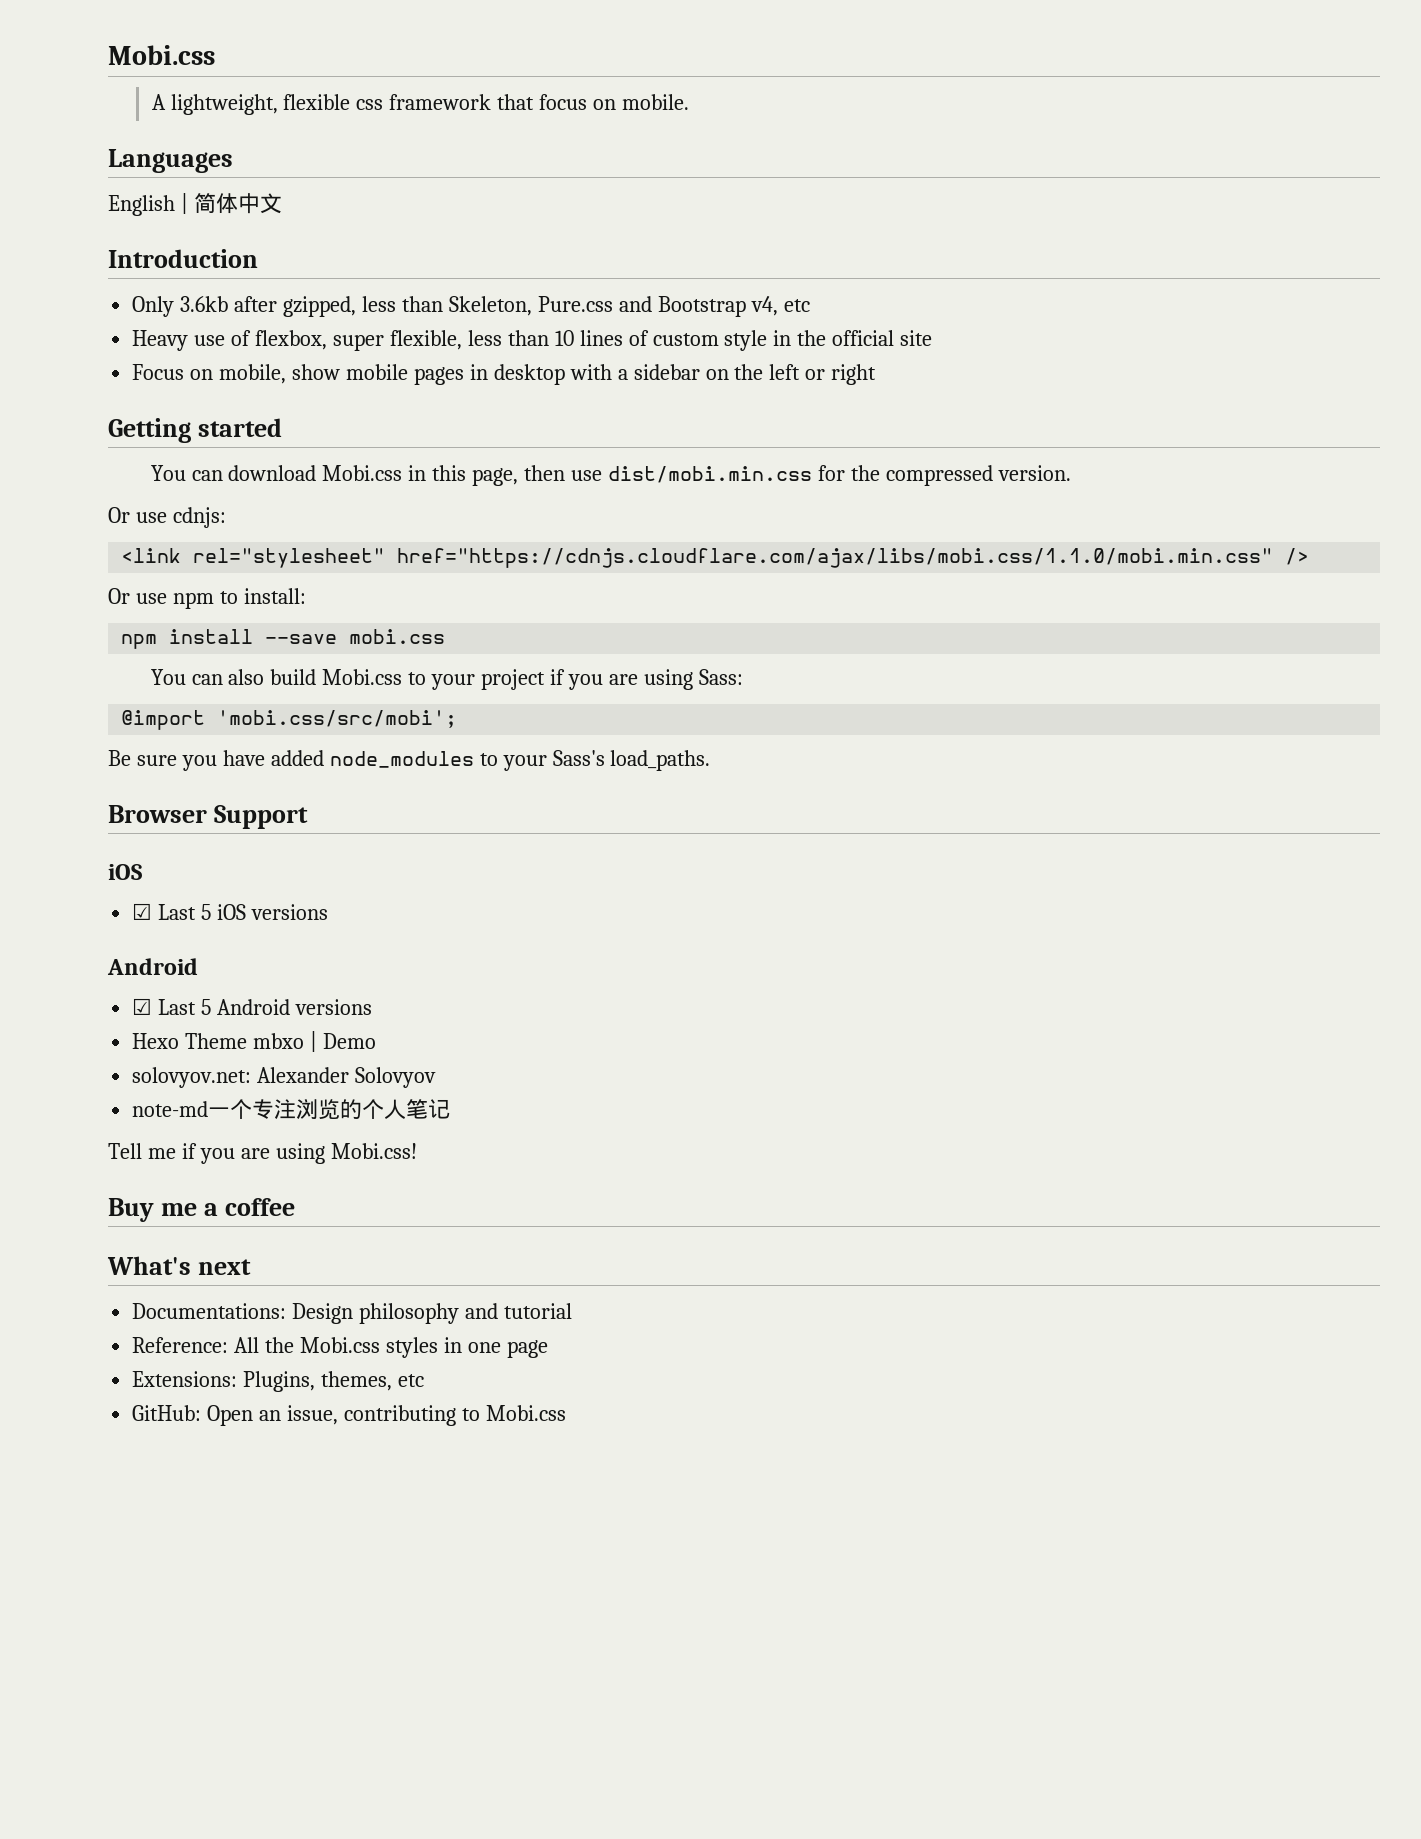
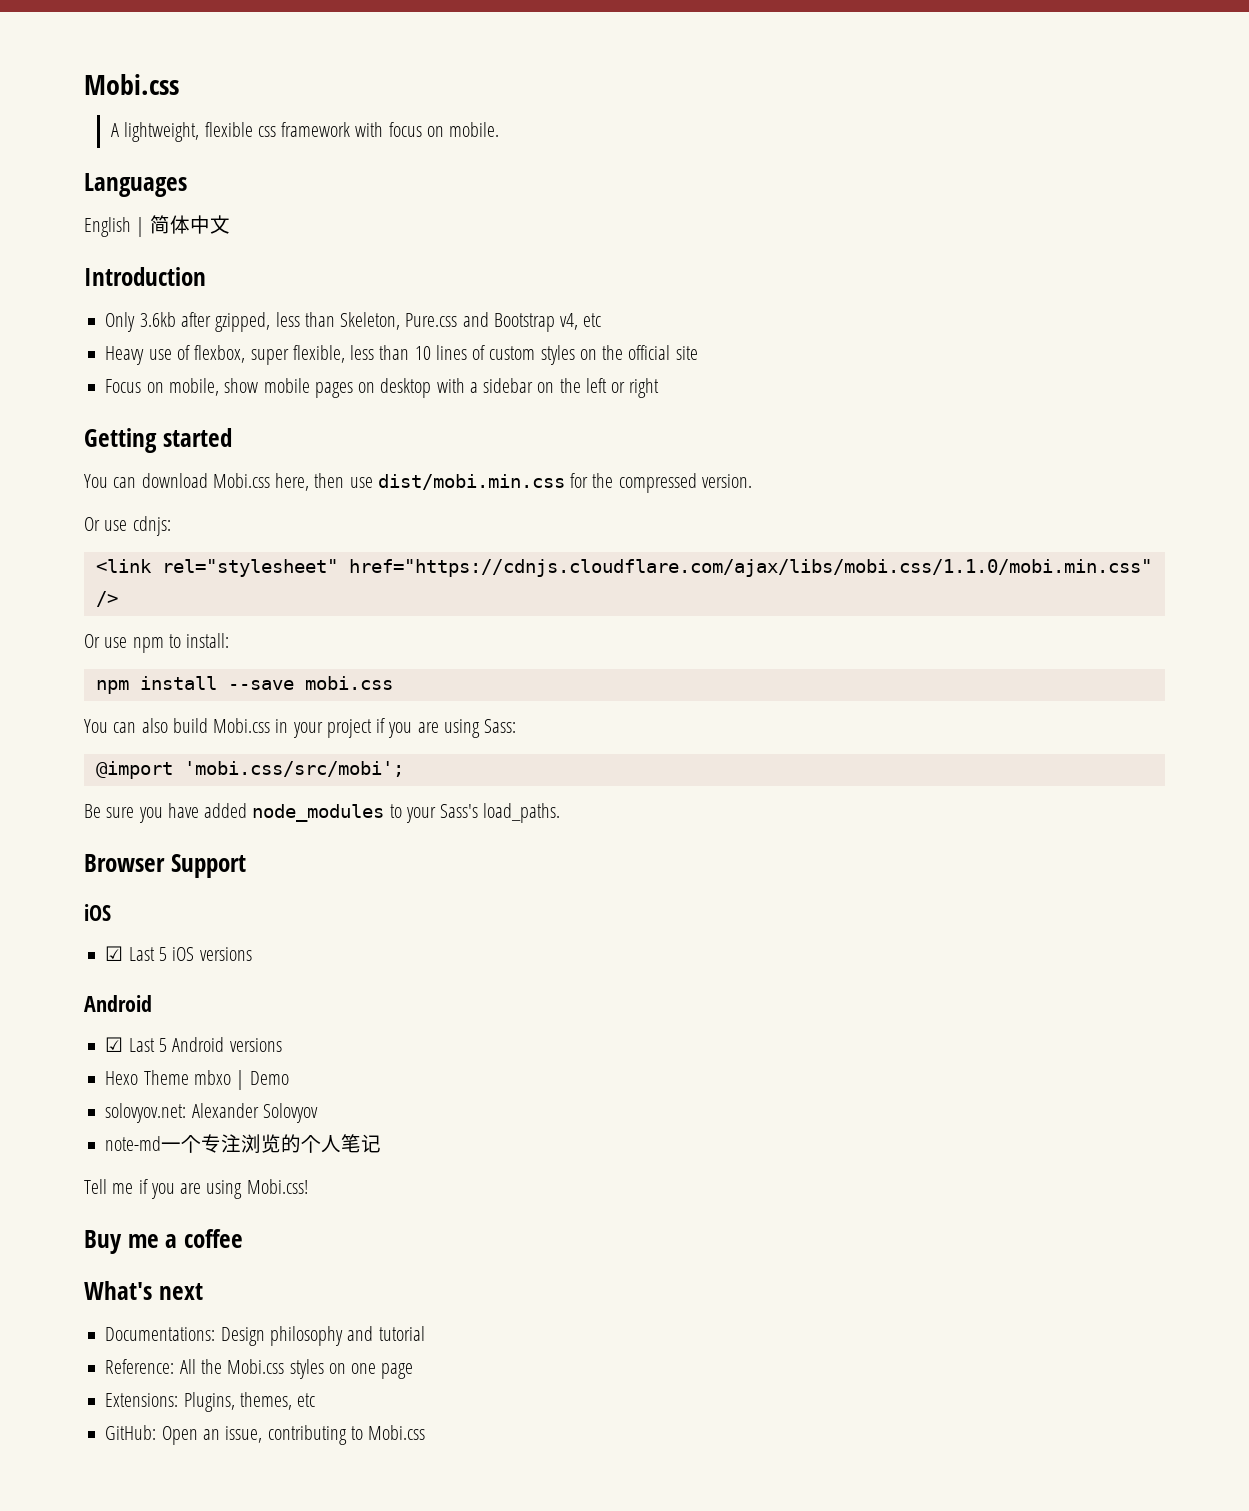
- A lightweight, flexible css framework that focus on mobile.
+ A lightweight, flexible css framework with focus on mobile.
- Heavy use of flexbox, super flexible, less than 10 lines of custom style in the official site
+ Heavy use of flexbox, super flexible, less than 10 lines of custom styles on the official site
- Focus on mobile, show mobile pages in desktop with a sidebar on the left or right
+ Focus on mobile, show mobile pages on desktop with a sidebar on the left or right
- You can download Mobi.css in this page, then use dist/mobi.min.css for the compressed version.
+ You can download Mobi.css here, then use dist/mobi.min.css for the compressed version.
- You can also build Mobi.css to your project if you are using Sass:
+ You can also build Mobi.css in your project if you are using Sass:
- Reference: All the Mobi.css styles in one page
+ Reference: All the Mobi.css styles on one page

